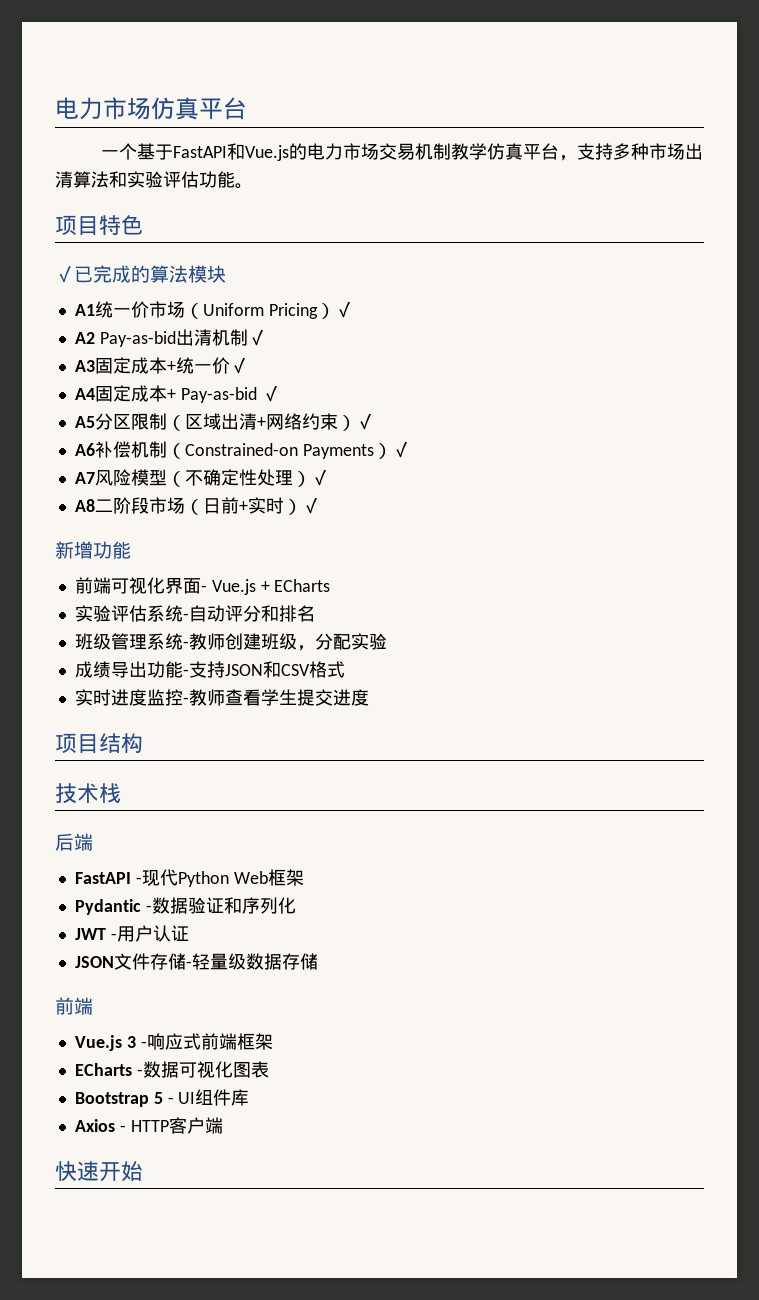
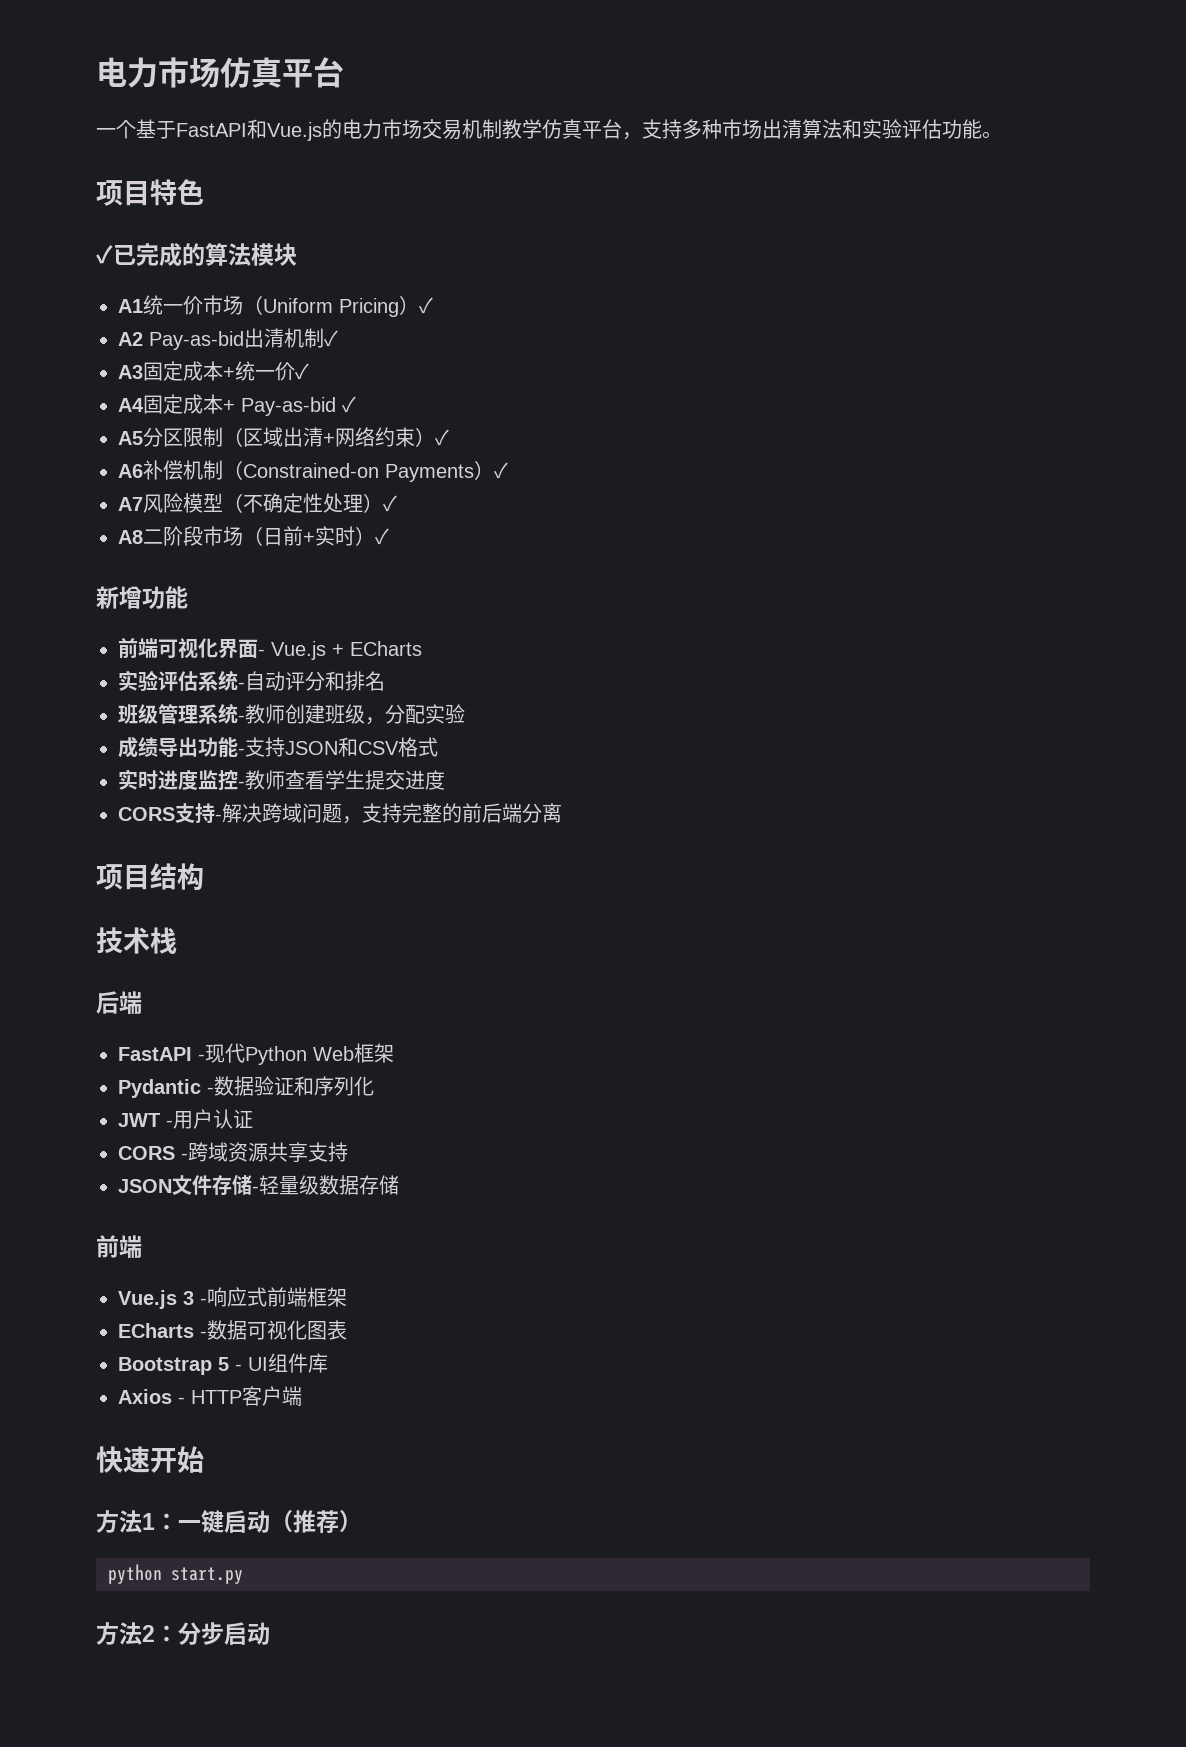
+ CORS支持-解决跨域问题，支持完整的前后端分离
+ CORS -跨域资源共享支持
+ 方法1：一键启动（推荐）
+ python start.py
+ 方法2：分步启动

